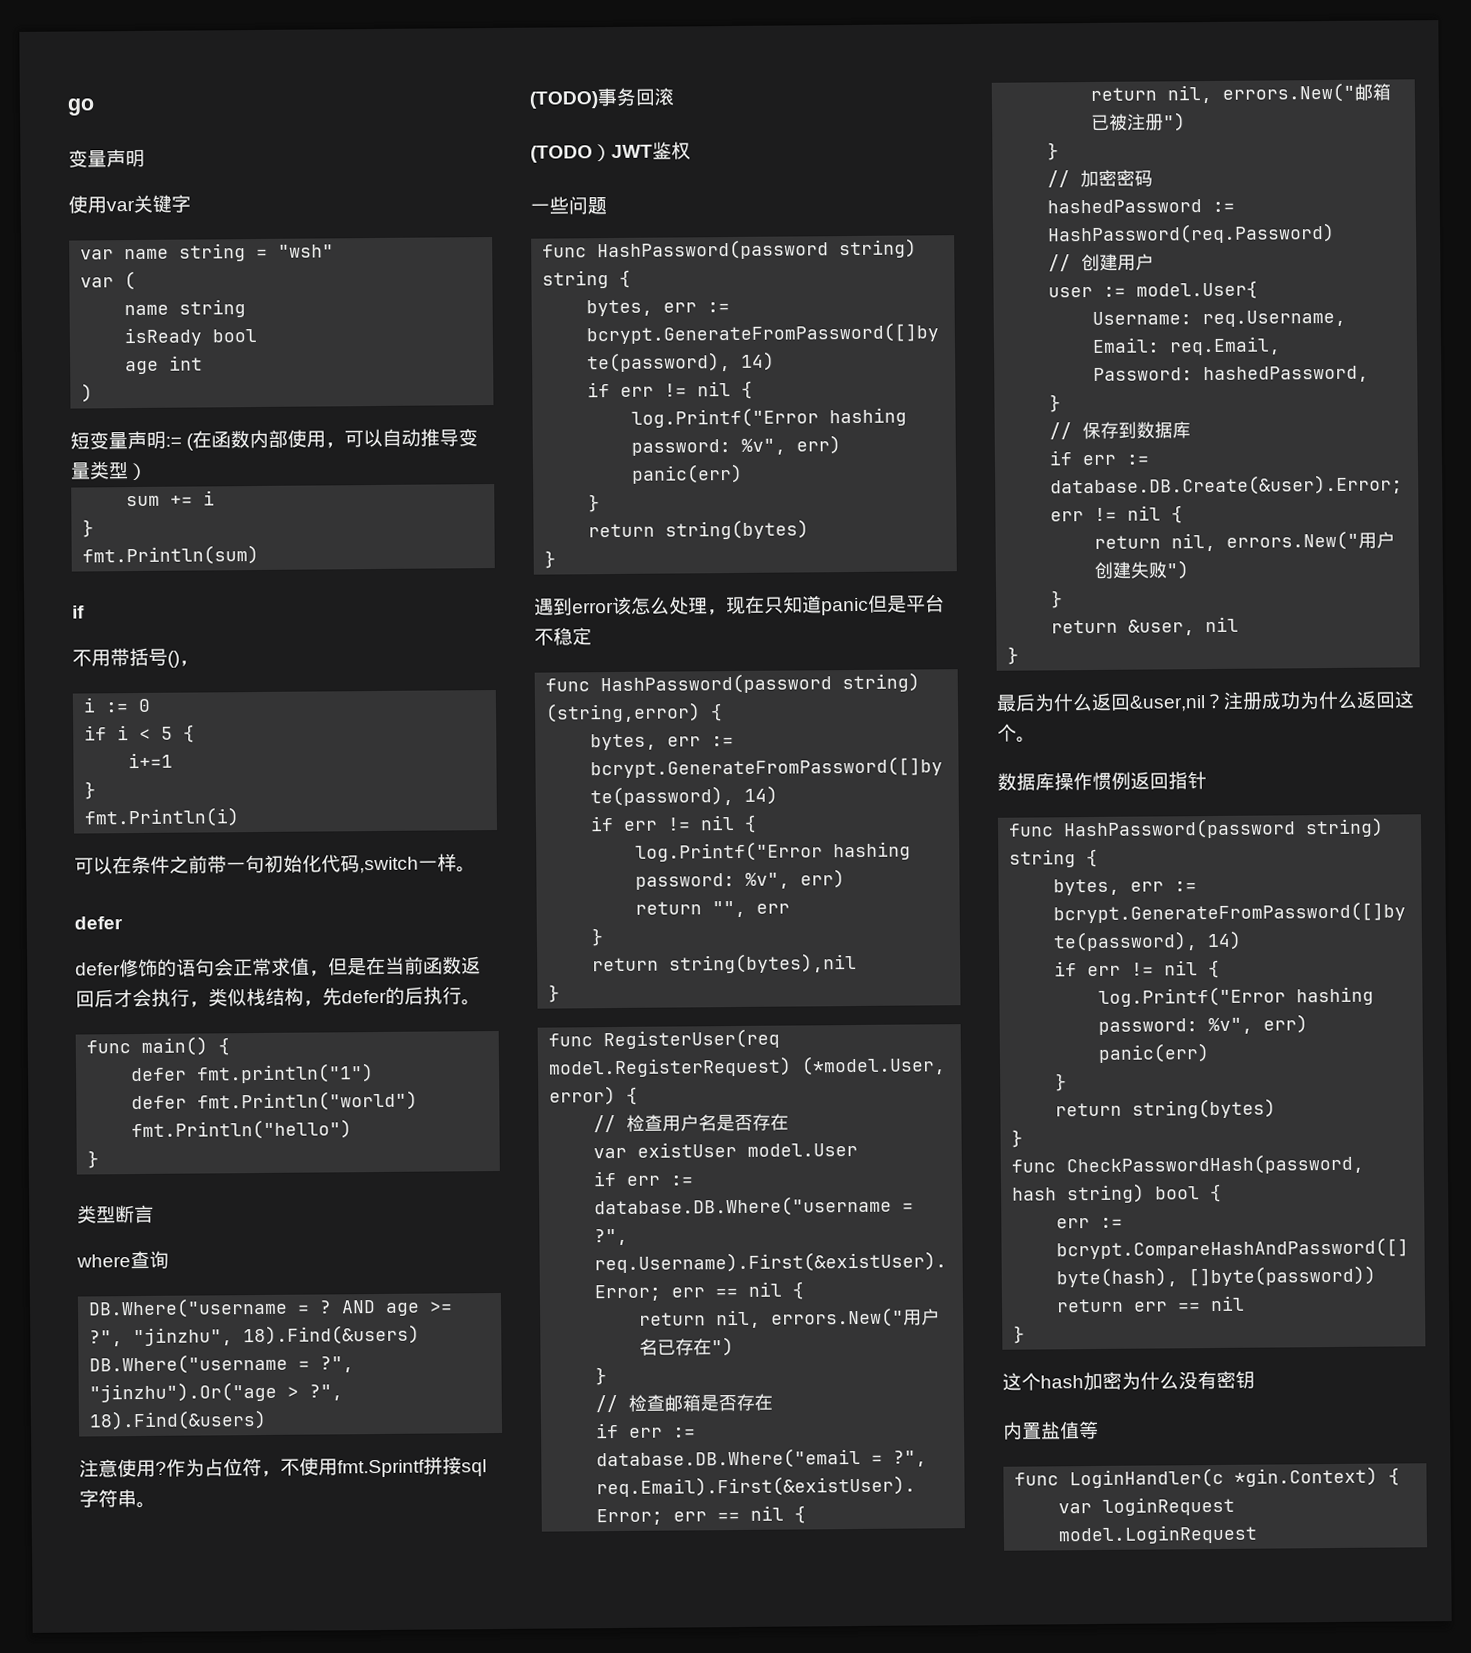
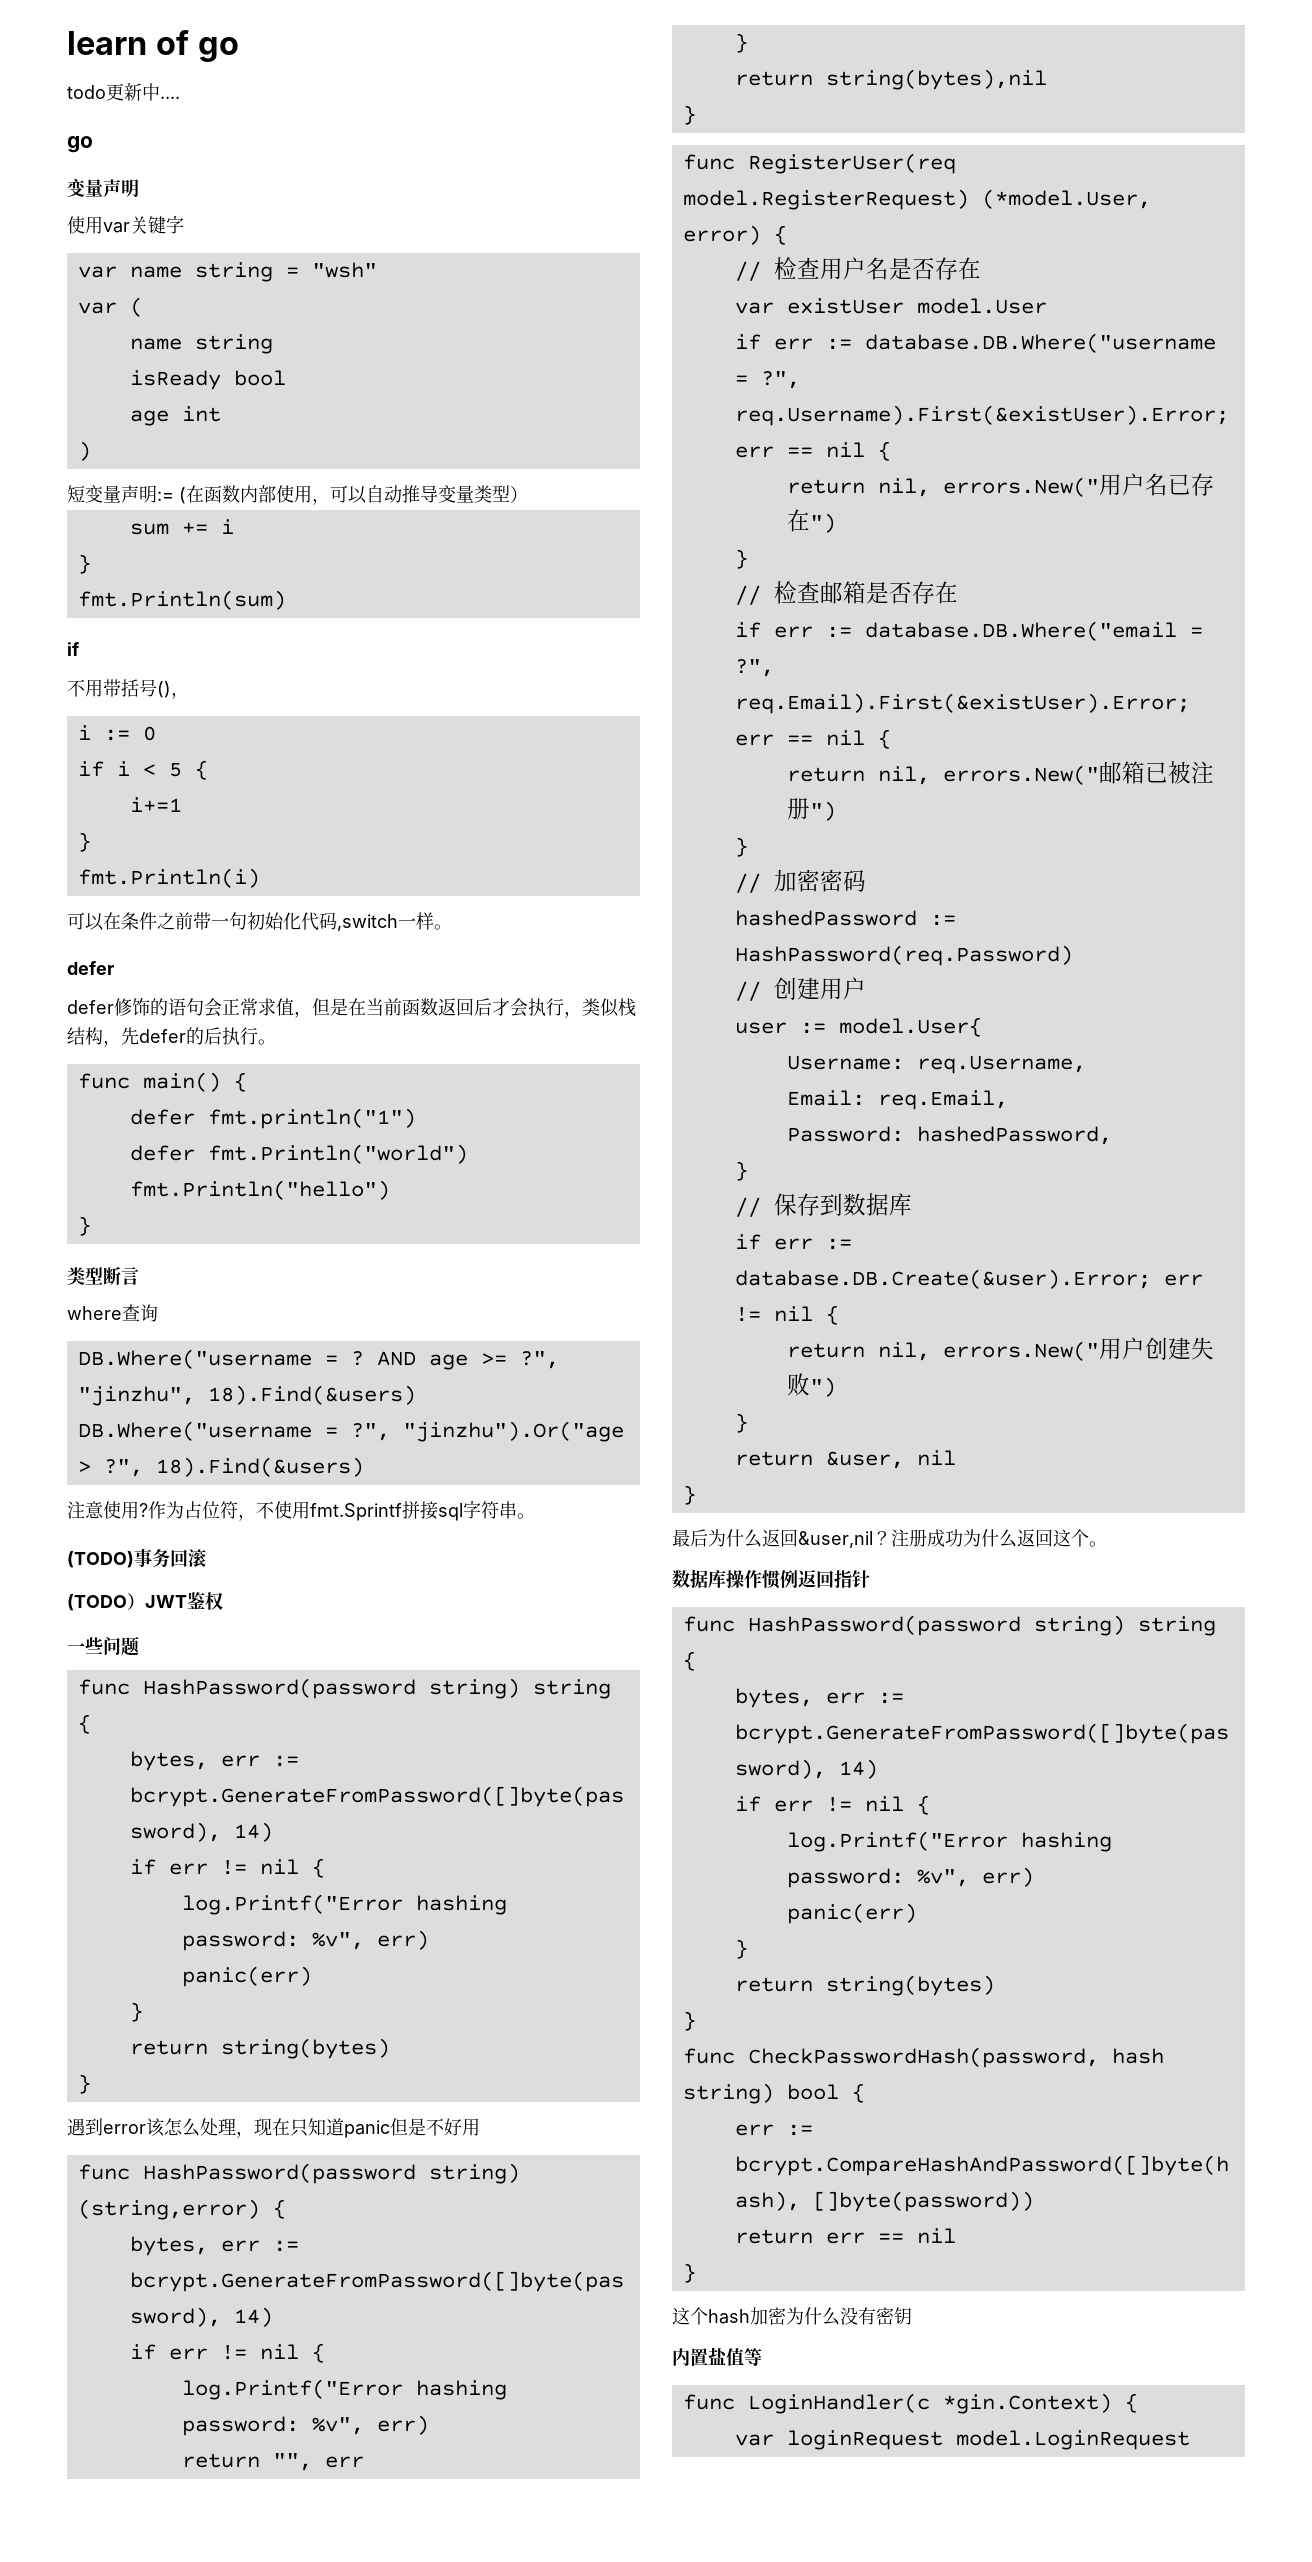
+ learn of go
+ todo更新中....
- 遇到error该怎么处理，现在只知道panic但是平台不稳定
+ 遇到error该怎么处理，现在只知道panic但是不好用

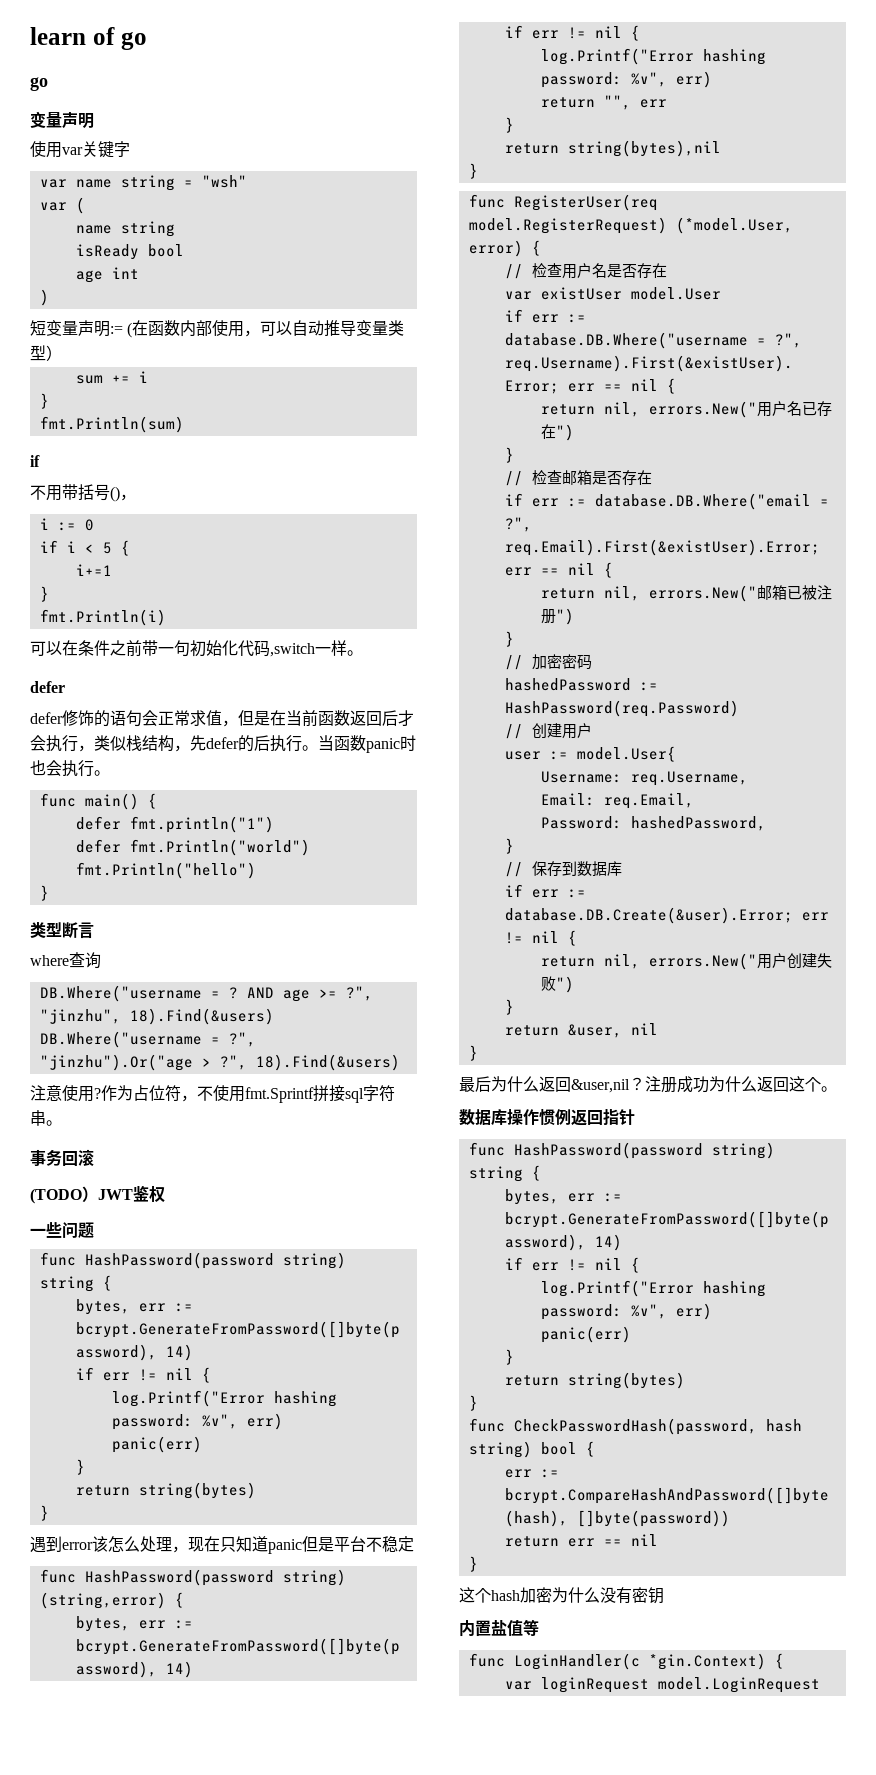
- todo更新中....
+ 当函数panic时也会执行。
- (TODO)事务回滚
+ 事务回滚
- 遇到error该怎么处理，现在只知道panic但是不好用
+ 遇到error该怎么处理，现在只知道panic但是平台不稳定

